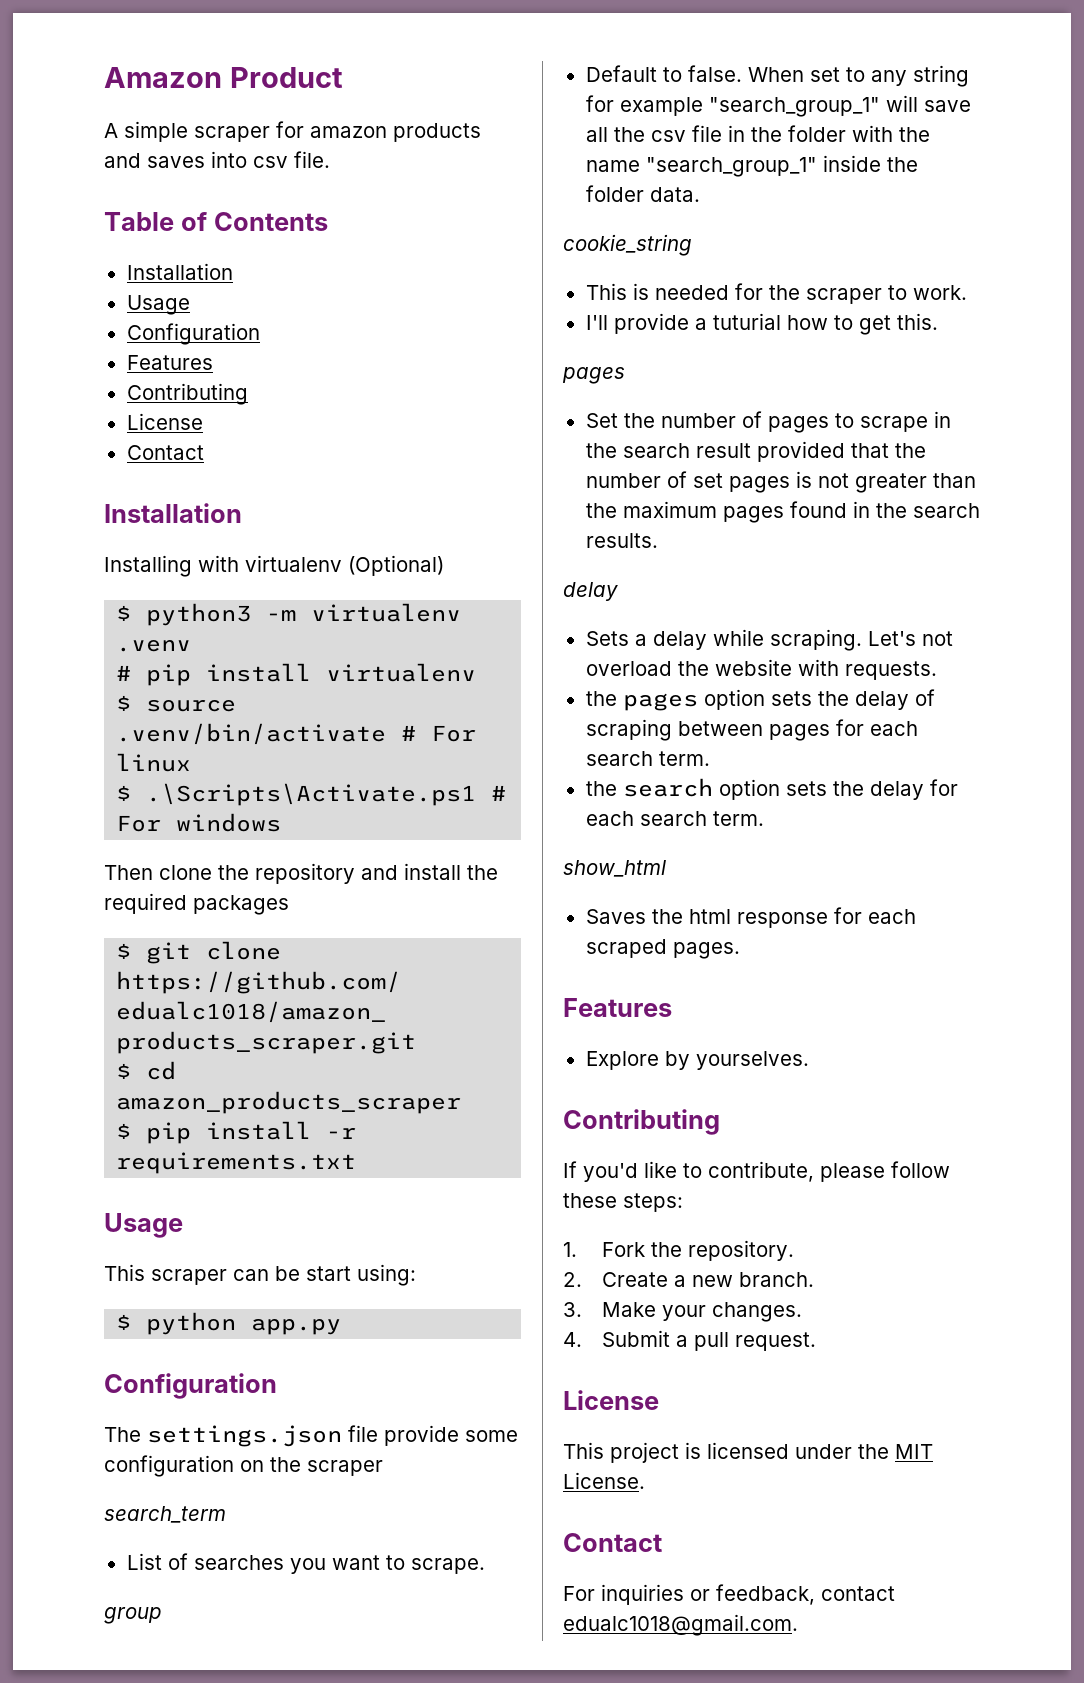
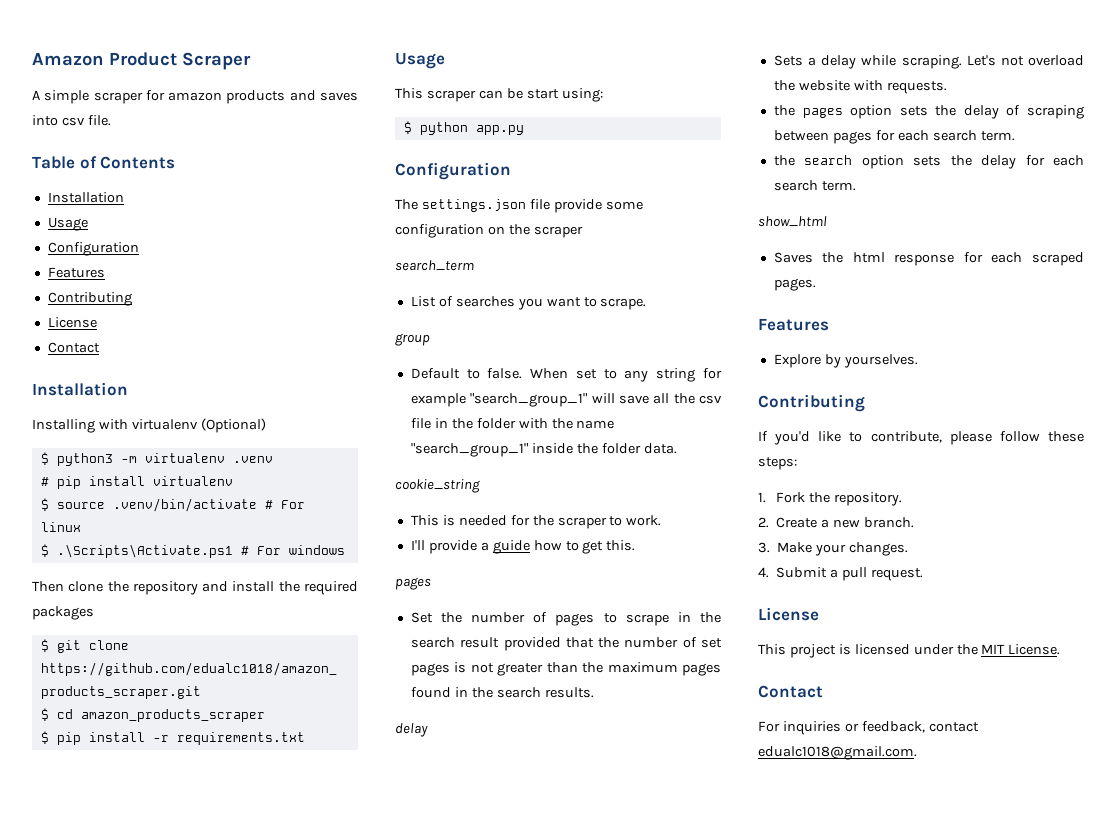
- Amazon Product
+ Amazon Product Scraper
- I'll provide a tuturial how to get this.
+ I'll provide a guide how to get this.

